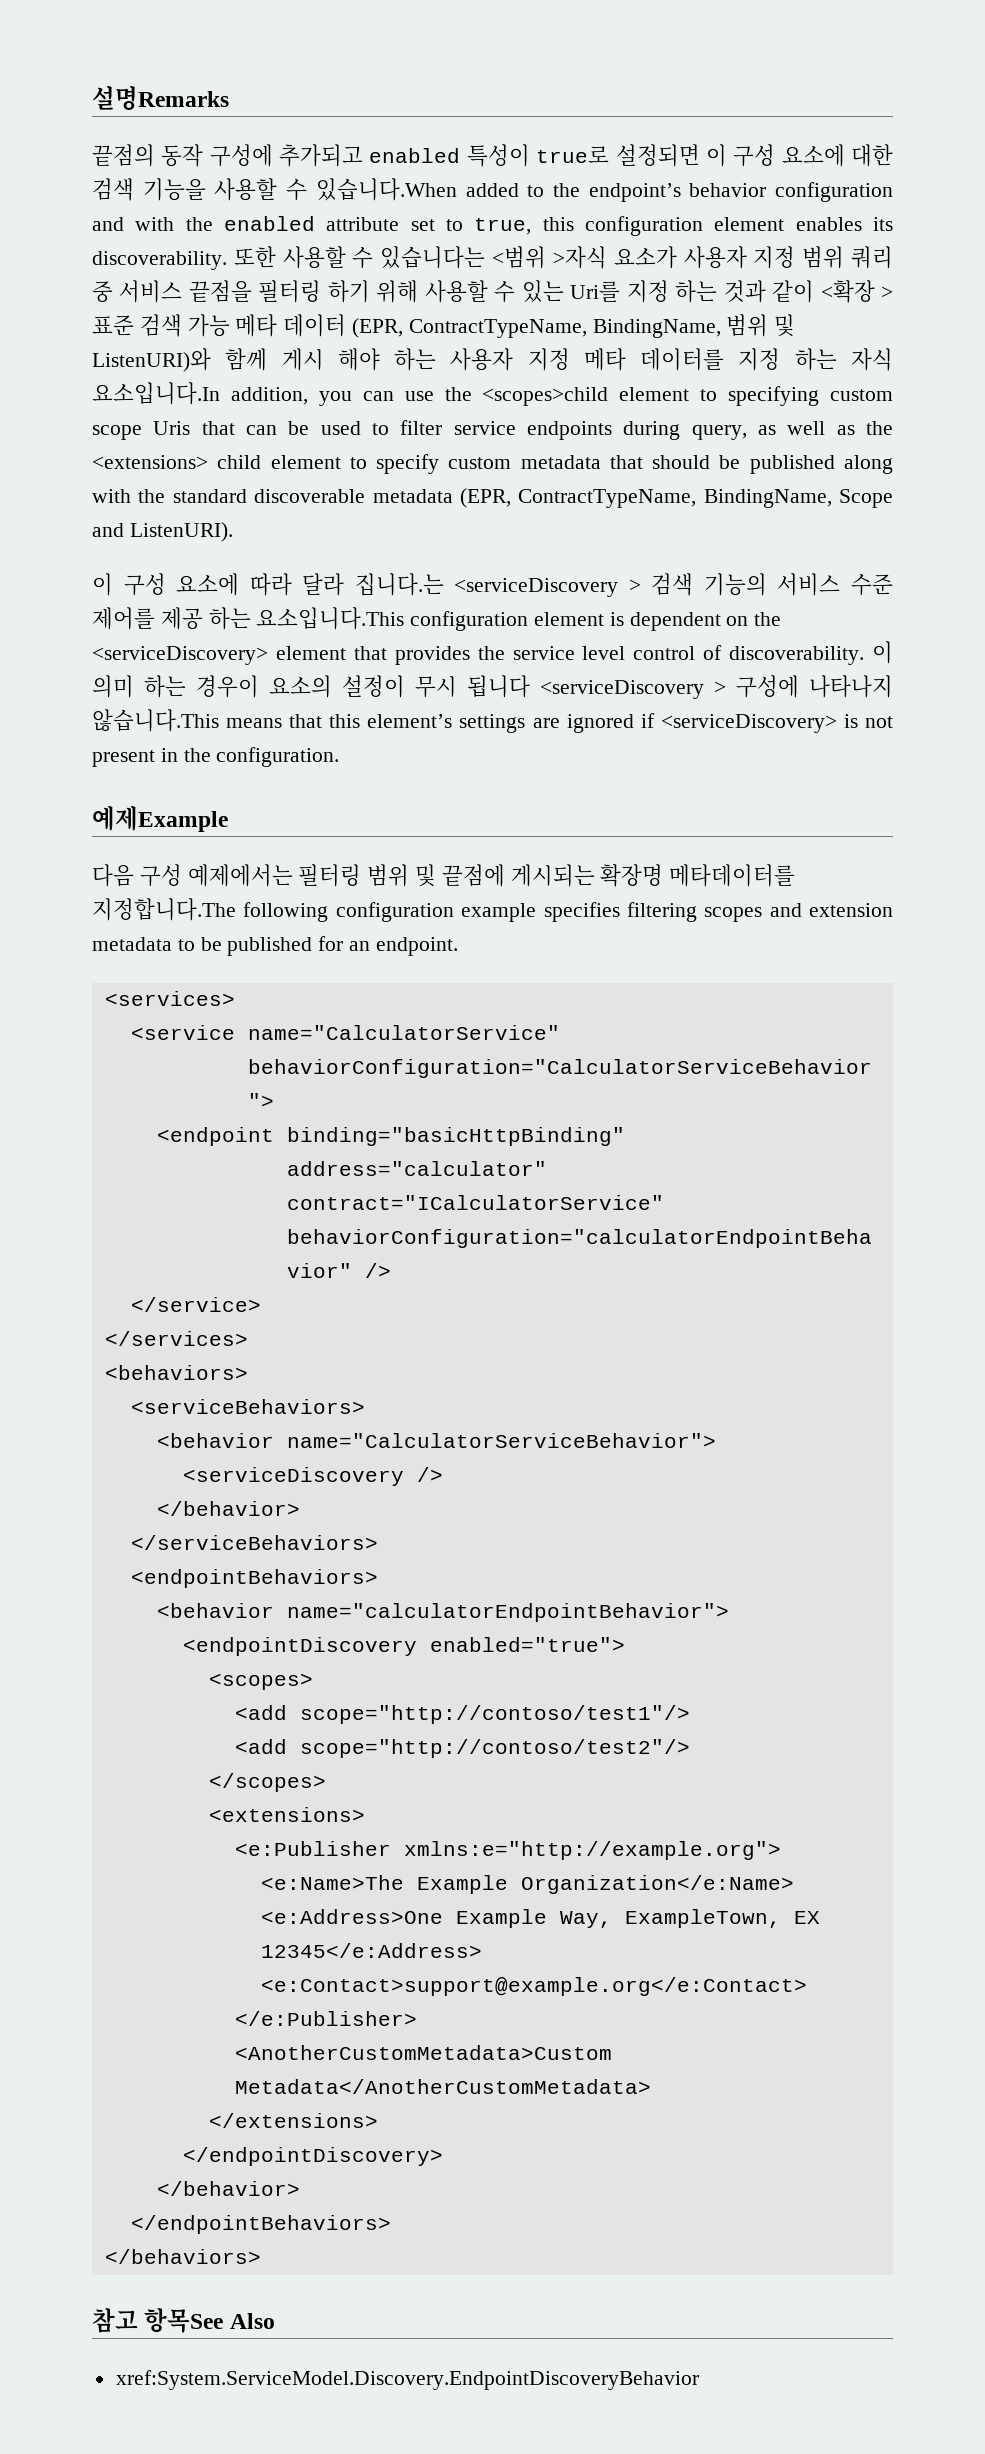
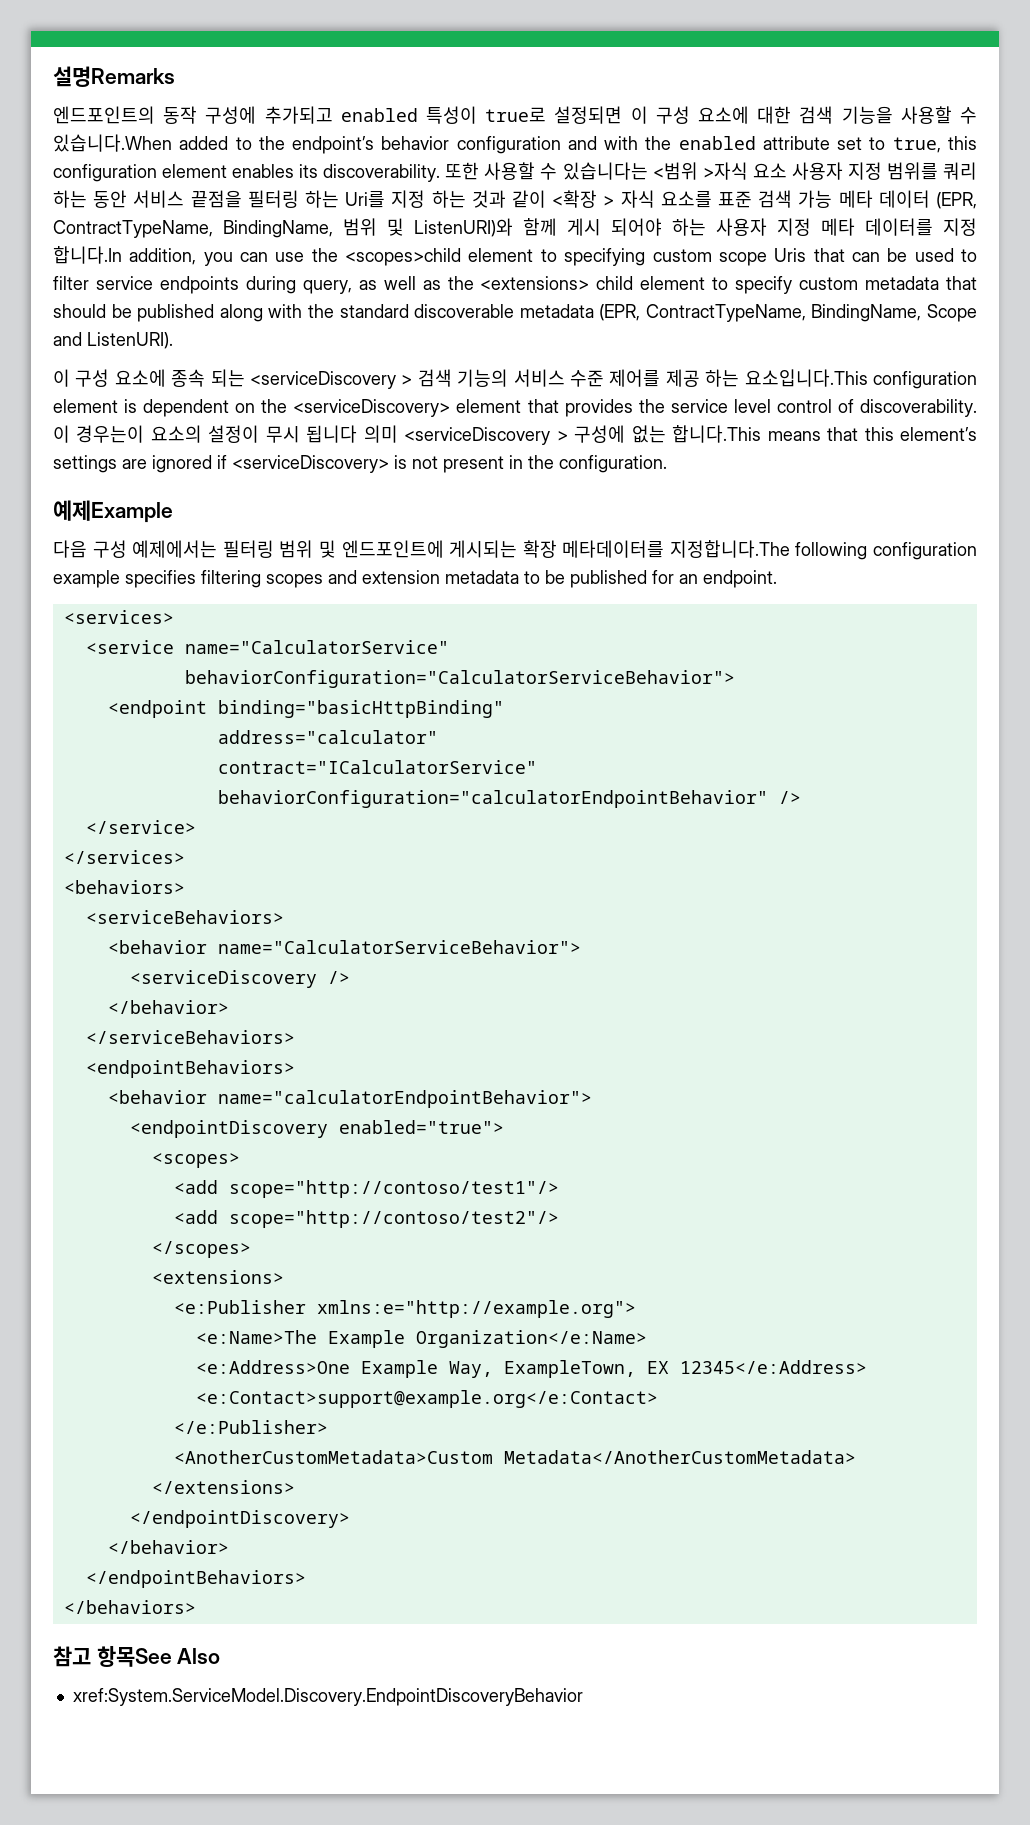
- 끝점의 동작 구성에 추가되고 enabled 특성이 true로 설정되면 이 구성 요소에 대한 검색 기능을 사용할 수 있습니다.When added to the endpoint’s behavior configuration and with the enabled attribute set to true, this configuration element enables its discoverability.
+ 엔드포인트의 동작 구성에 추가되고 enabled 특성이 true로 설정되면 이 구성 요소에 대한 검색 기능을 사용할 수 있습니다.When added to the endpoint’s behavior configuration and with the enabled attribute set to true, this configuration element enables its discoverability.
- 또한 사용할 수 있습니다는 <범위 >자식 요소가 사용자 지정 범위 쿼리 중 서비스 끝점을 필터링 하기 위해 사용할 수 있는 Uri를 지정 하는 것과 같이 <확장 > 표준 검색 가능 메타 데이터 (EPR, ContractTypeName, BindingName, 범위 및 ListenURI)와 함께 게시 해야 하는 사용자 지정 메타 데이터를 지정 하는 자식 요소입니다.In addition, you can use the <scopes>child element to specifying custom scope Uris that can be used to filter service endpoints during query, as well as the <extensions> child element to specify custom metadata that should be published along with the standard discoverable metadata (EPR, ContractTypeName, BindingName, Scope and ListenURI).
+ 또한 사용할 수 있습니다는 <범위 >자식 요소 사용자 지정 범위를 쿼리 하는 동안 서비스 끝점을 필터링 하는 Uri를 지정 하는 것과 같이 <확장 > 자식 요소를 표준 검색 가능 메타 데이터 (EPR, ContractTypeName, BindingName, 범위 및 ListenURI)와 함께 게시 되어야 하는 사용자 지정 메타 데이터를 지정 합니다.In addition, you can use the <scopes>child element to specifying custom scope Uris that can be used to filter service endpoints during query, as well as the <extensions> child element to specify custom metadata that should be published along with the standard discoverable metadata (EPR, ContractTypeName, BindingName, Scope and ListenURI).
- 이 구성 요소에 따라 달라 집니다.는 <serviceDiscovery > 검색 기능의 서비스 수준 제어를 제공 하는 요소입니다.This configuration element is dependent on the <serviceDiscovery> element that provides the service level control of discoverability.
+ 이 구성 요소에 종속 되는 <serviceDiscovery > 검색 기능의 서비스 수준 제어를 제공 하는 요소입니다.This configuration element is dependent on the <serviceDiscovery> element that provides the service level control of discoverability.
- 이 의미 하는 경우이 요소의 설정이 무시 됩니다 <serviceDiscovery > 구성에 나타나지 않습니다.This means that this element’s settings are ignored if <serviceDiscovery> is not present in the configuration.
+ 이 경우는이 요소의 설정이 무시 됩니다 의미 <serviceDiscovery > 구성에 없는 합니다.This means that this element’s settings are ignored if <serviceDiscovery> is not present in the configuration.
- 다음 구성 예제에서는 필터링 범위 및 끝점에 게시되는 확장명 메타데이터를 지정합니다.The following configuration example specifies filtering scopes and extension metadata to be published for an endpoint.
+ 다음 구성 예제에서는 필터링 범위 및 엔드포인트에 게시되는 확장 메타데이터를 지정합니다.The following configuration example specifies filtering scopes and extension metadata to be published for an endpoint.

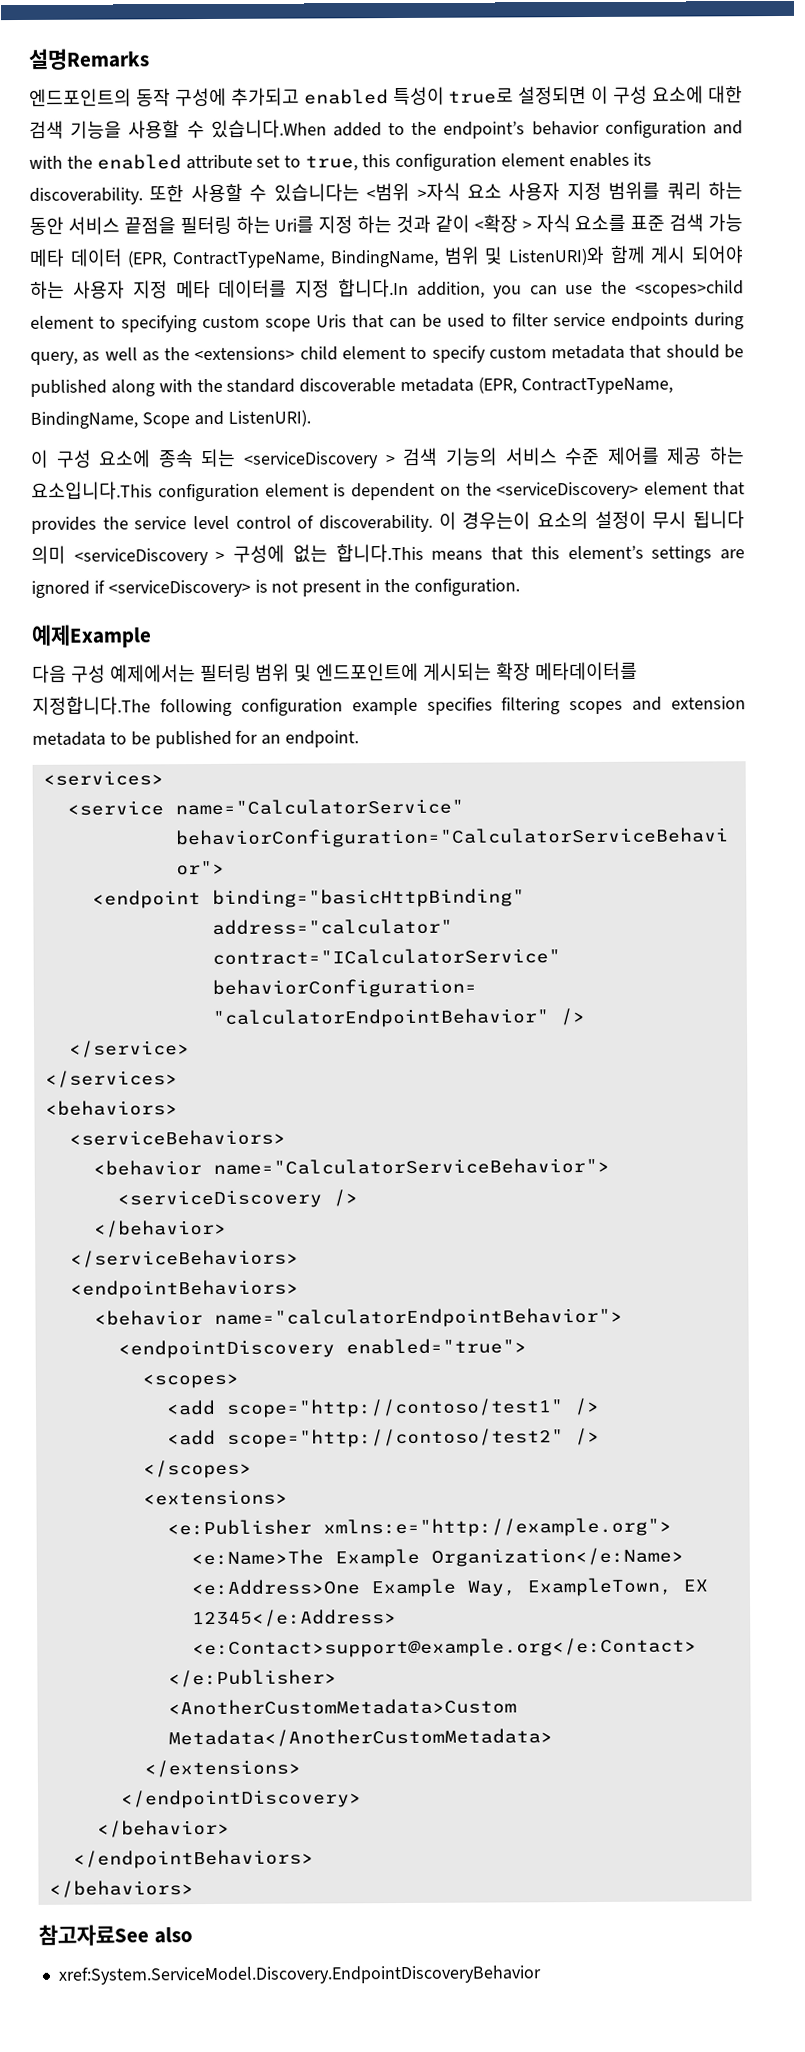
- <add scope="http://contoso/test1"/>
- <add scope="http://contoso/test2"/>
+ <add scope="http://contoso/test1" />
+ <add scope="http://contoso/test2" />
- 참고 항목See Also
+ 참고자료See also

